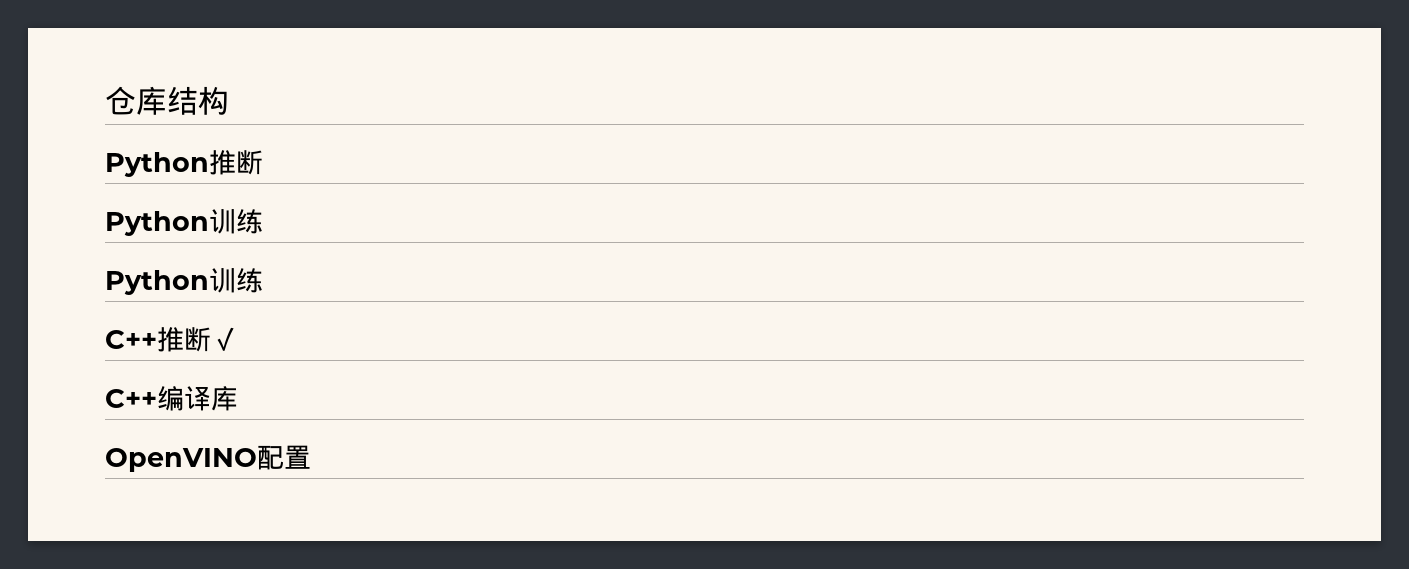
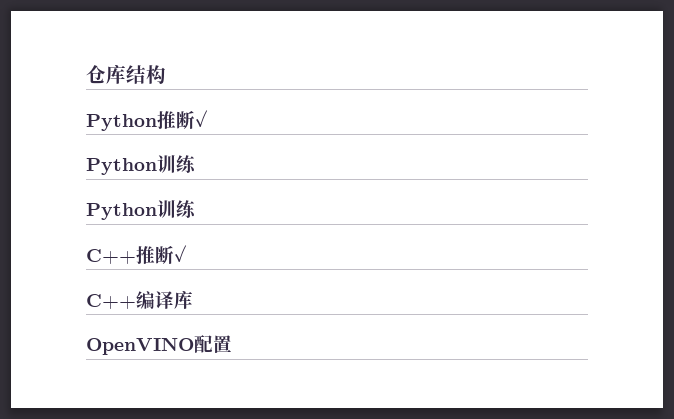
- Python推断
+ Python推断✓

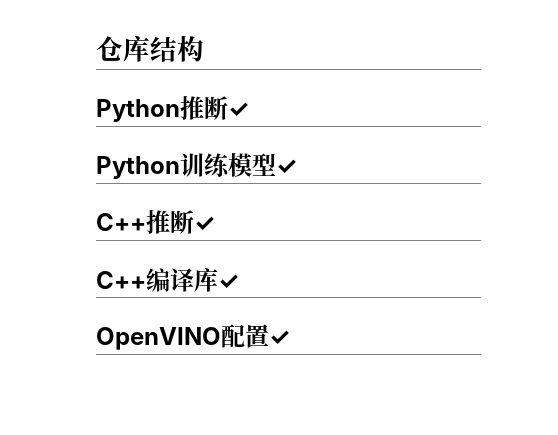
  Python推断✓
- Python训练
- Python训练
+ Python训练模型✓
- C++编译库
+ C++编译库✓
- OpenVINO配置
+ OpenVINO配置✓

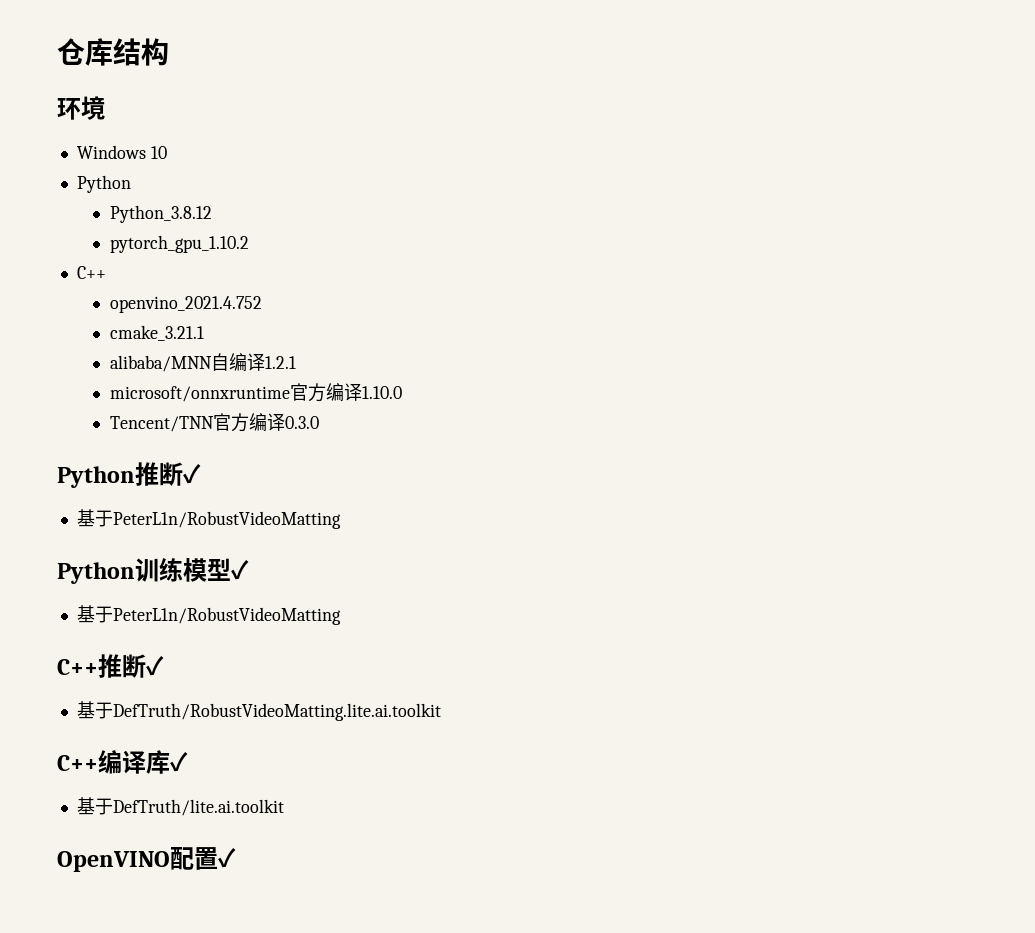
+ 环境
+ Windows 10
+ Python
+ Python_3.8.12
+ pytorch_gpu_1.10.2
+ C++
+ openvino_2021.4.752
+ cmake_3.21.1
+ alibaba/MNN自编译1.2.1
+ microsoft/onnxruntime官方编译1.10.0
+ Tencent/TNN官方编译0.3.0
  Python推断✓
+ 基于PeterL1n/RobustVideoMatting
  Python训练模型✓
+ 基于PeterL1n/RobustVideoMatting
+ 基于DefTruth/RobustVideoMatting.lite.ai.toolkit
+ 基于DefTruth/lite.ai.toolkit

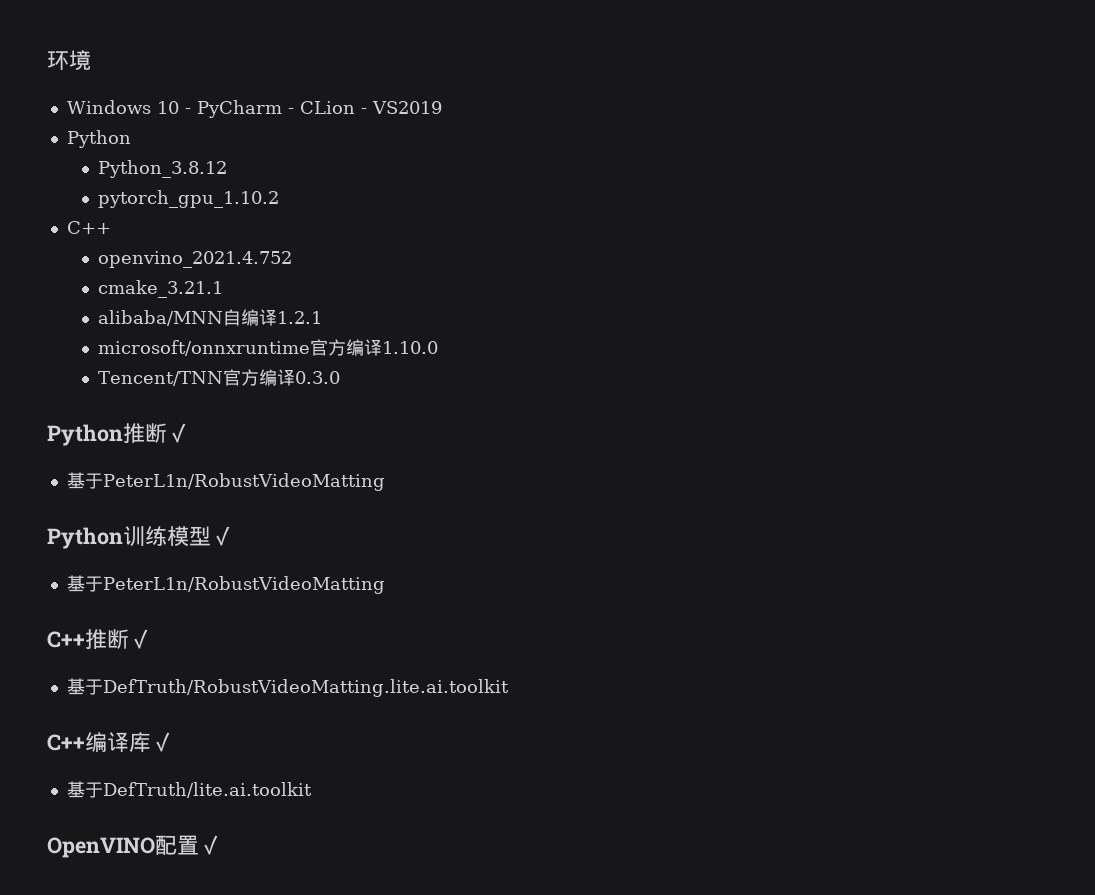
- 仓库结构
- Windows 10
+ Windows 10 - PyCharm - CLion - VS2019

